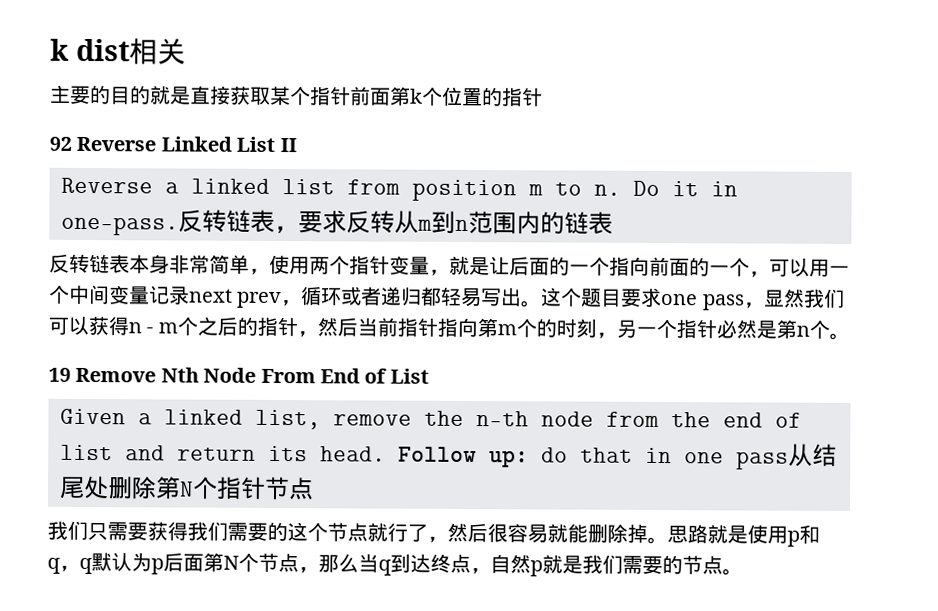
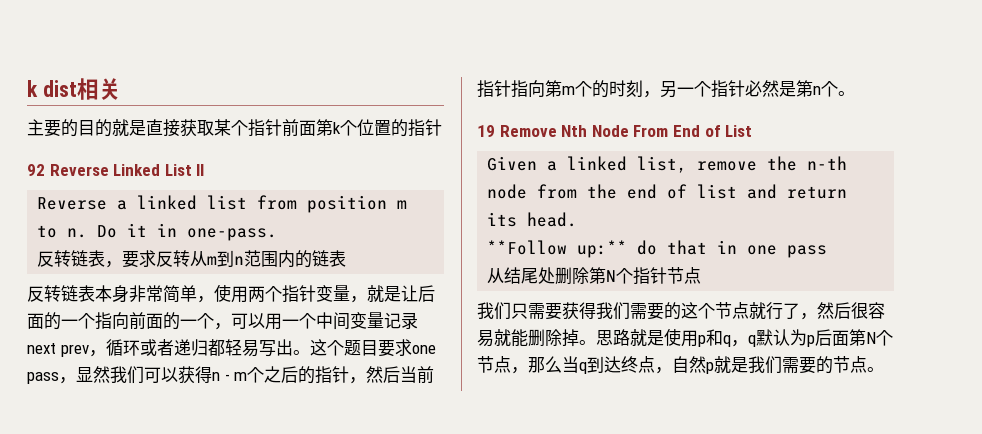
- Do it in one-pass.反转链表，要求反转从m到n范围内的链表
+ Do it in one-pass.
+ 反转链表，要求反转从m到n范围内的链表
- Given a linked list, remove the n-th node from the end of list and return its head. Follow up: do that in one pass从结尾处删除第N个指针节点
+ Given a linked list, remove the n-th node from the end of list and return its head.
+ **Follow up:** do that in one pass
+ 从结尾处删除第N个指针节点

